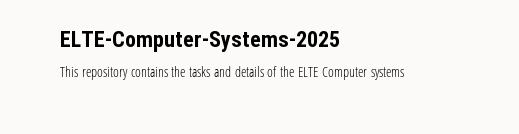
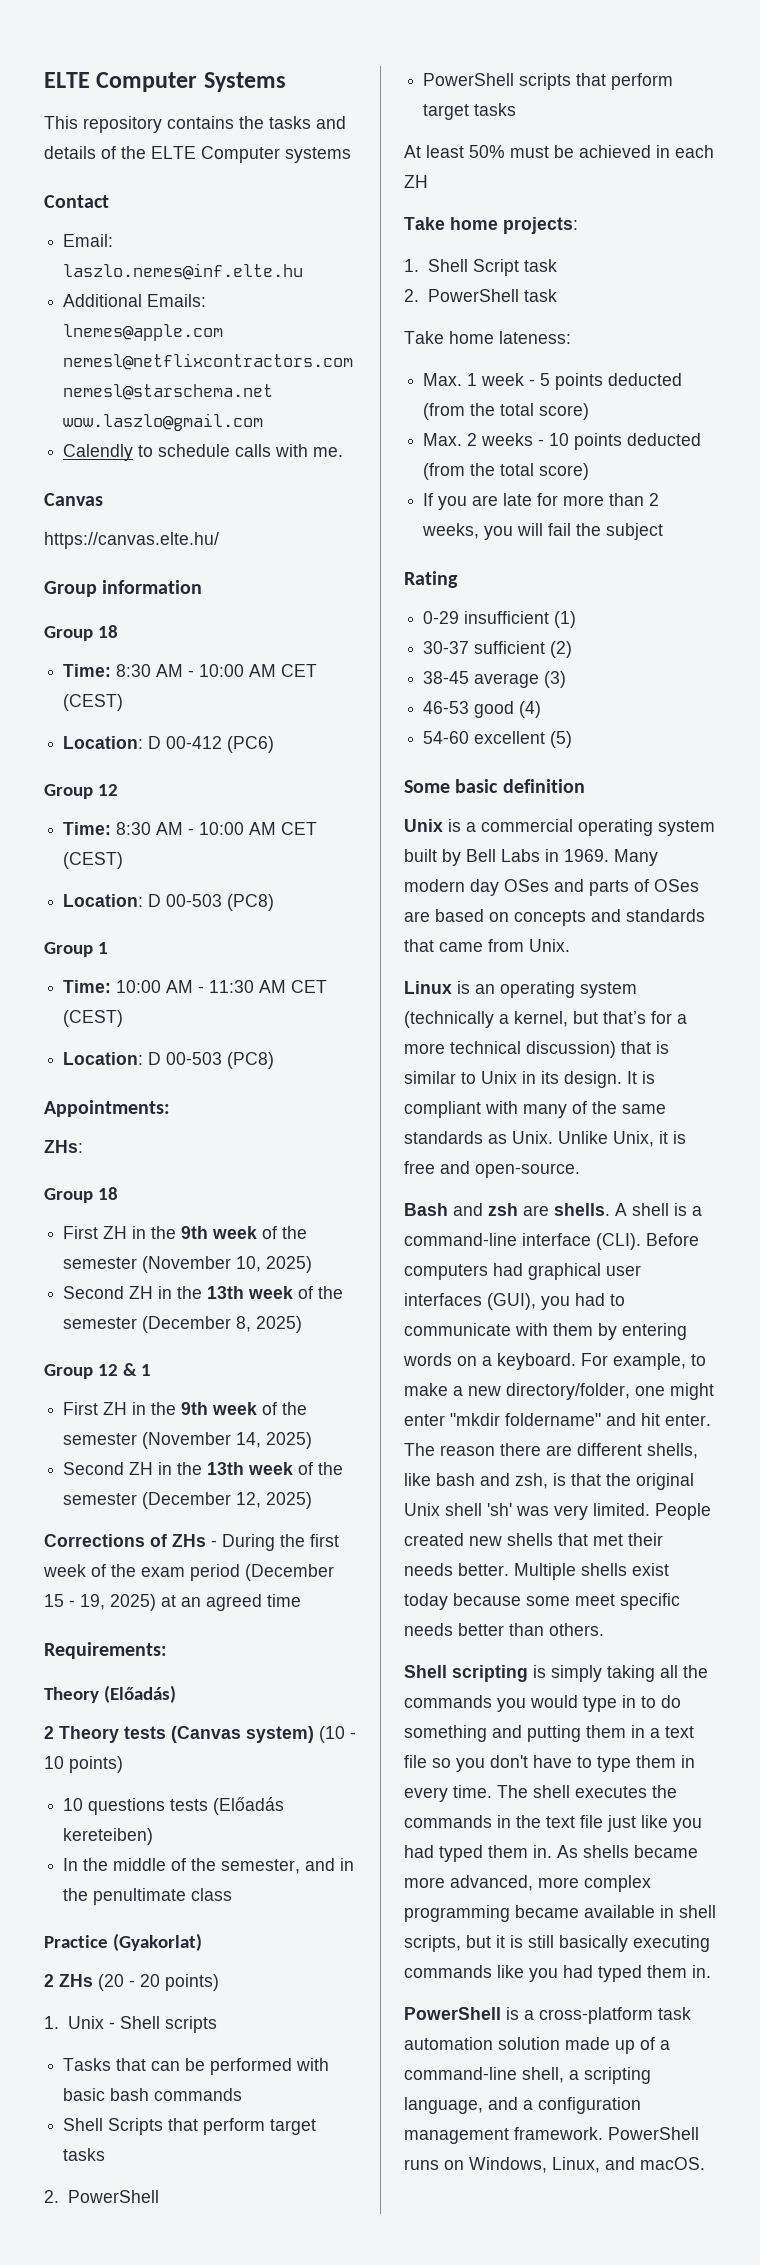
- ELTE-Computer-Systems-2025
+ ELTE Computer Systems
+ Contact
+ Email: laszlo.nemes@inf.elte.hu
+ Additional Emails: lnemes@apple.com nemesl@netflixcontractors.com nemesl@starschema.net wow.laszlo@gmail.com
+ Calendly to schedule calls with me.
+ Canvas
+ https://canvas.elte.hu/
+ Group information
+ Group 18
+ Time: 8:30 AM - 10:00 AM CET (CEST)
+ Location: D 00-412 (PC6)
+ Group 12
+ Time: 8:30 AM - 10:00 AM CET (CEST)
+ Location: D 00-503 (PC8)
+ Group 1
+ Time: 10:00 AM - 11:30 AM CET (CEST)
+ Location: D 00-503 (PC8)
+ Appointments:
+ ZHs:
+ Group 18
+ First ZH in the 9th week of the semester (November 10, 2025)
+ Second ZH in the 13th week of the semester (December 8, 2025)
+ Group 12 & 1
+ First ZH in the 9th week of the semester (November 14, 2025)
+ Second ZH in the 13th week of the semester (December 12, 2025)
+ Corrections of ZHs - During the first week of the exam period (December 15 - 19, 2025) at an agreed time
+ Requirements:
+ Theory (Előadás)
+ 2 Theory tests (Canvas system) (10 - 10 points)
+ 10 questions tests (Előadás kereteiben)
+ In the middle of the semester, and in the penultimate class
+ Practice (Gyakorlat)
+ 2 ZHs (20 - 20 points)
+ 1. Unix - Shell scripts
+ Tasks that can be performed with basic bash commands
+ Shell Scripts that perform target tasks
+ 2. PowerShell
+ PowerShell scripts that perform target tasks
+ At least 50% must be achieved in each ZH
+ Take home projects:
+ 1. Shell Script task
+ 2. PowerShell task
+ Take home lateness:
+ Max. 1 week - 5 points deducted (from the total score)
+ Max. 2 weeks - 10 points deducted (from the total score)
+ If you are late for more than 2 weeks, you will fail the subject
+ Rating
+ 0-29 insufficient (1)
+ 30-37 sufficient (2)
+ 38-45 average (3)
+ 46-53 good (4)
+ 54-60 excellent (5)
+ Some basic definition
+ Unix is a commercial operating system built by Bell Labs in 1969. Many modern day OSes and parts of OSes are based on concepts and standards that came from Unix.
+ Linux is an operating system (technically a kernel, but that’s for a more technical discussion) that is similar to Unix in its design. It is compliant with many of the same standards as Unix. Unlike Unix, it is free and open-source.
+ Bash and zsh are shells. A shell is a command-line interface (CLI). Before computers had graphical user interfaces (GUI), you had to communicate with them by entering words on a keyboard. For example, to make a new directory/folder, one might enter "mkdir foldername" and hit enter. The reason there are different shells, like bash and zsh, is that the original Unix shell 'sh' was very limited. People created new shells that met their needs better. Multiple shells exist today because some meet specific needs better than others.
+ Shell scripting is simply taking all the commands you would type in to do something and putting them in a text file so you don't have to type them in every time. The shell executes the commands in the text file just like you had typed them in. As shells became more advanced, more complex programming became available in shell scripts, but it is still basically executing commands like you had typed them in.
+ PowerShell is a cross-platform task automation solution made up of a command-line shell, a scripting language, and a configuration management framework. PowerShell runs on Windows, Linux, and macOS.

